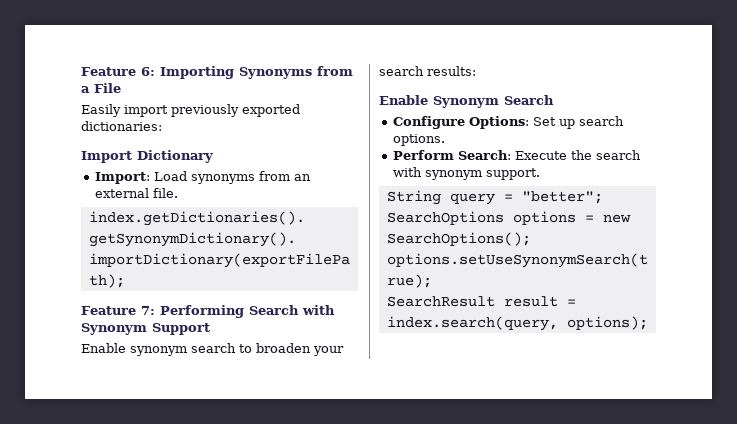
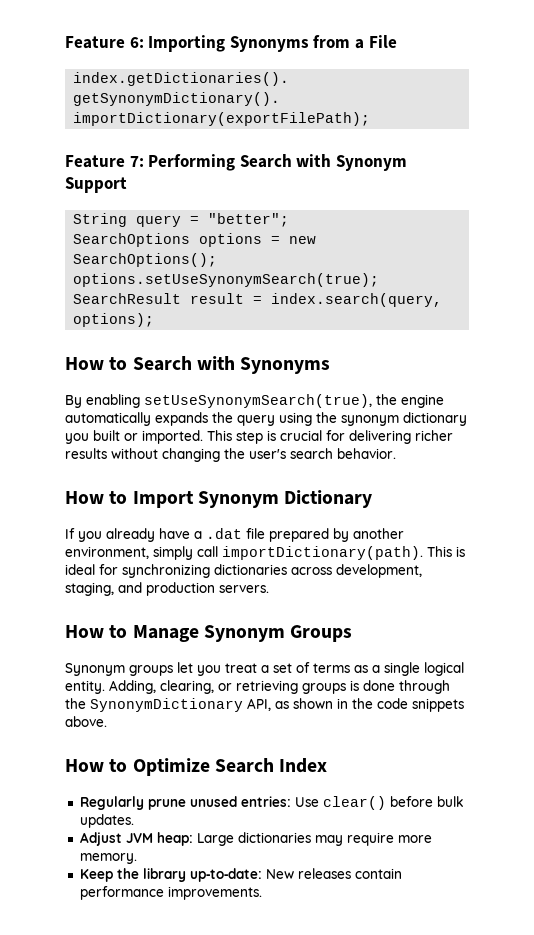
- Easily import previously exported dictionaries:
- Import Dictionary
- Import: Load synonyms from an external file.
- Enable synonym search to broaden your search results:
- Enable Synonym Search
- Configure Options: Set up search options.
- Perform Search: Execute the search with synonym support.
+ How to Search with Synonyms
+ By enabling setUseSynonymSearch(true), the engine automatically expands the query using the synonym dictionary you built or imported. This step is crucial for delivering richer results without changing the user's search behavior.
+ How to Import Synonym Dictionary
+ If you already have a .dat file prepared by another environment, simply call importDictionary(path). This is ideal for synchronizing dictionaries across development, staging, and production servers.
+ How to Manage Synonym Groups
+ Synonym groups let you treat a set of terms as a single logical entity. Adding, clearing, or retrieving groups is done through the SynonymDictionary API, as shown in the code snippets above.
+ How to Optimize Search Index
+ Regularly prune unused entries: Use clear() before bulk updates.
+ Adjust JVM heap: Large dictionaries may require more memory.
+ Keep the library up‑to‑date: New releases contain performance improvements.

